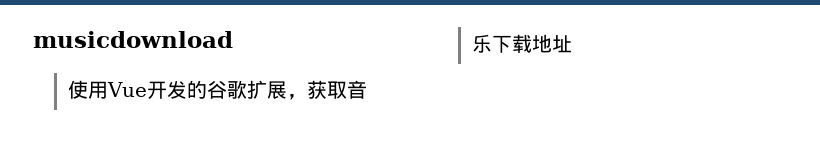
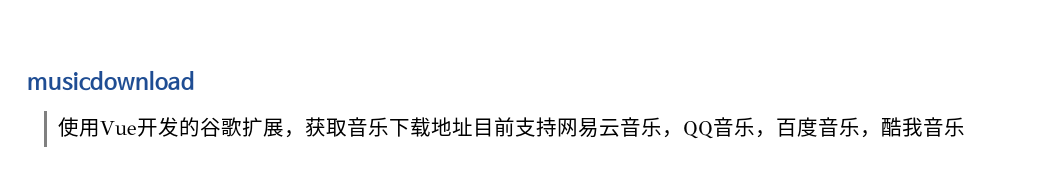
- 使用Vue开发的谷歌扩展，获取音乐下载地址
+ 使用Vue开发的谷歌扩展，获取音乐下载地址目前支持网易云音乐，QQ音乐，百度音乐，酷我音乐

